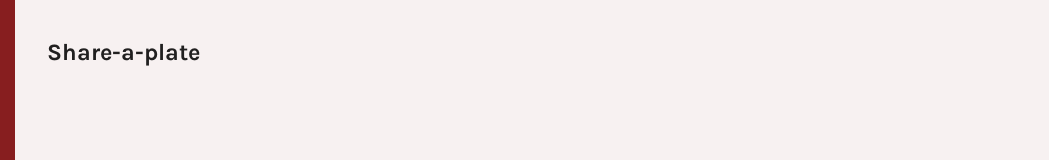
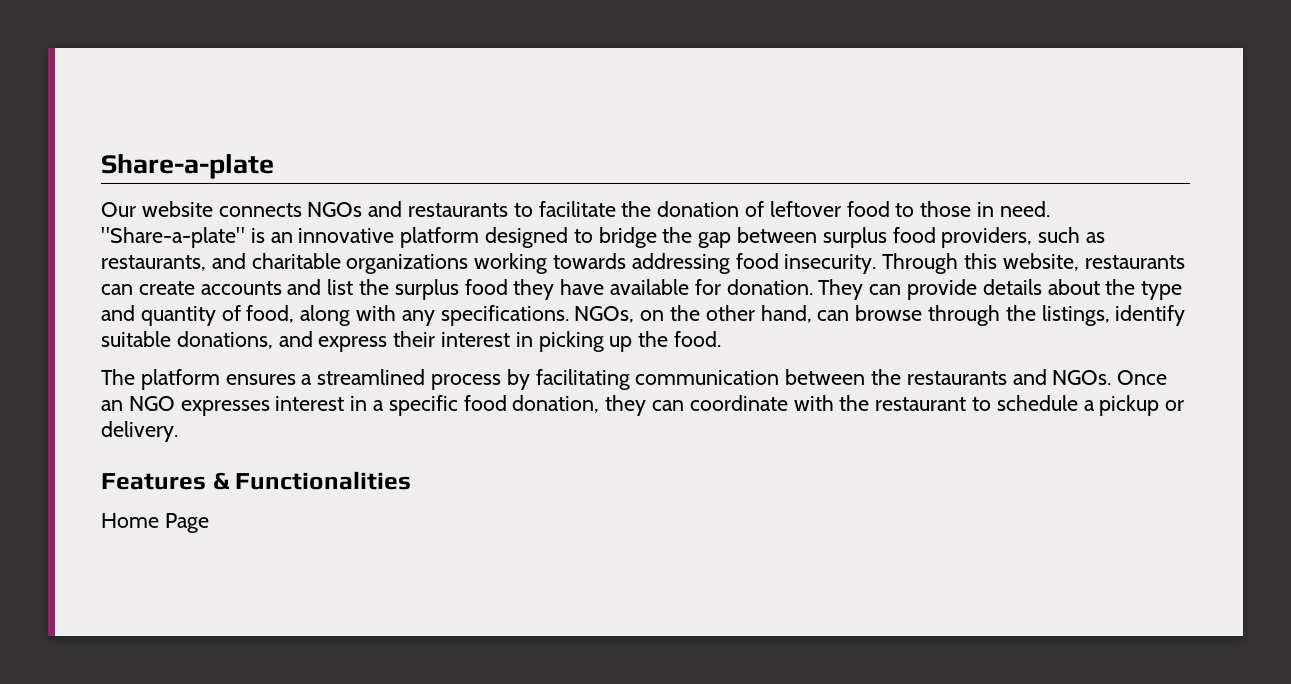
+ Our website connects NGOs and restaurants to facilitate the donation of leftover food to those in need. "Share-a-plate" is an innovative platform designed to bridge the gap between surplus food providers, such as restaurants, and charitable organizations working towards addressing food insecurity. Through this website, restaurants can create accounts and list the surplus food they have available for donation. They can provide details about the type and quantity of food, along with any specifications. NGOs, on the other hand, can browse through the listings, identify suitable donations, and express their interest in picking up the food.
+ The platform ensures a streamlined process by facilitating communication between the restaurants and NGOs. Once an NGO expresses interest in a specific food donation, they can coordinate with the restaurant to schedule a pickup or delivery.
+ Features & Functionalities
+ Home Page

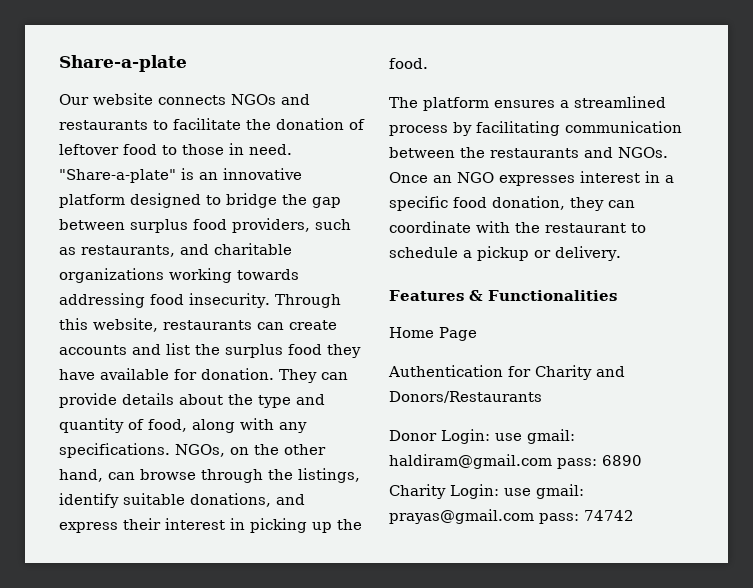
+ Authentication for Charity and Donors/Restaurants
+ Donor Login: use gmail: haldiram@gmail.com pass: 6890
+ Charity Login: use gmail: prayas@gmail.com pass: 74742

